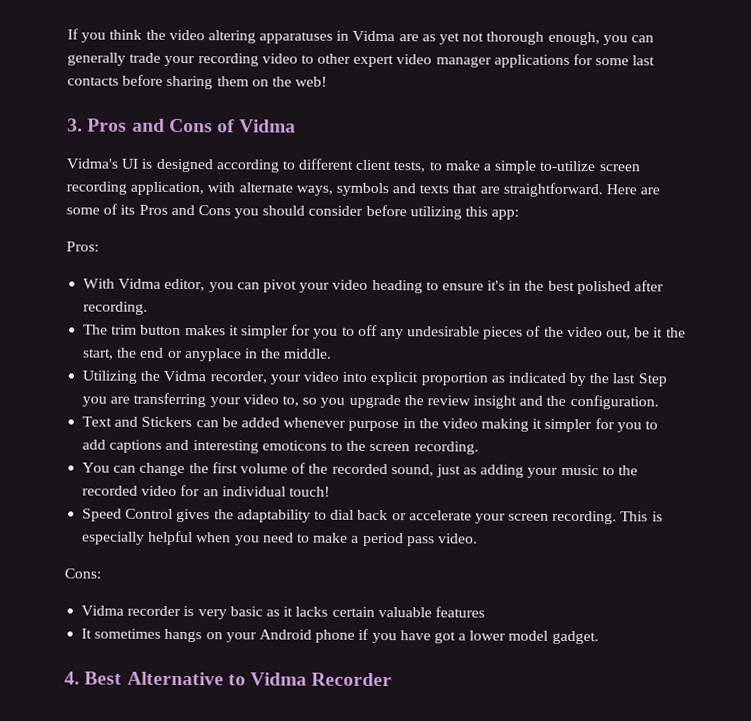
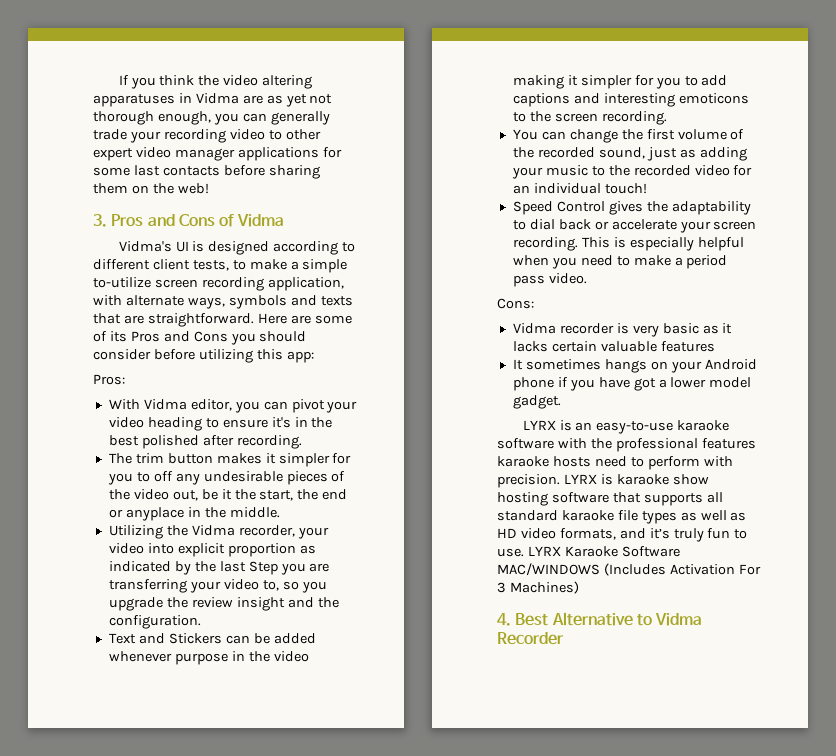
+ LYRX is an easy-to-use karaoke software with the professional features karaoke hosts need to perform with precision. LYRX is karaoke show hosting software that supports all standard karaoke file types as well as HD video formats, and it’s truly fun to use. LYRX Karaoke Software MAC/WINDOWS (Includes Activation For 3 Machines)

